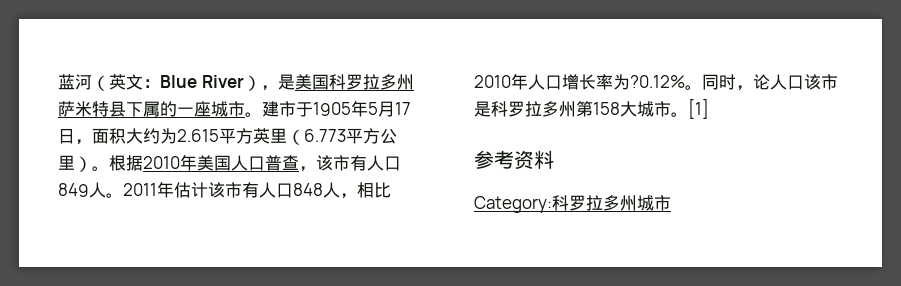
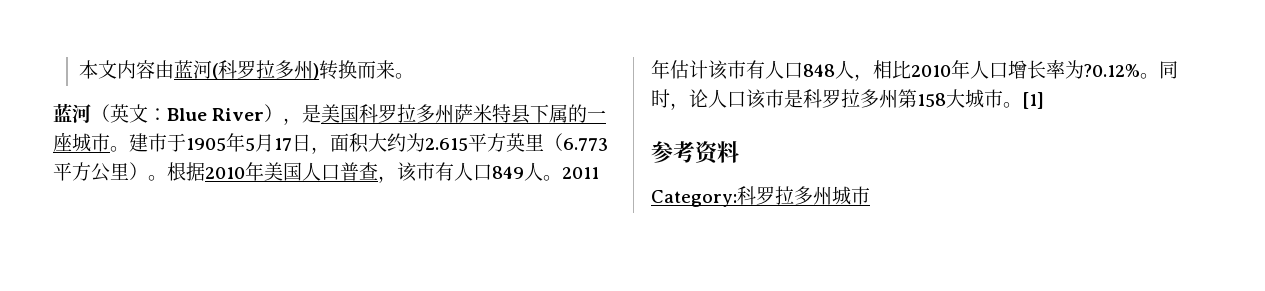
+ 本文内容由蓝河(科罗拉多州)转换而来。

